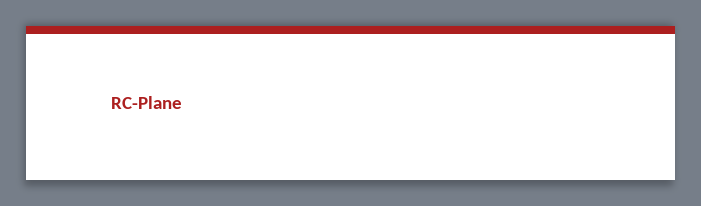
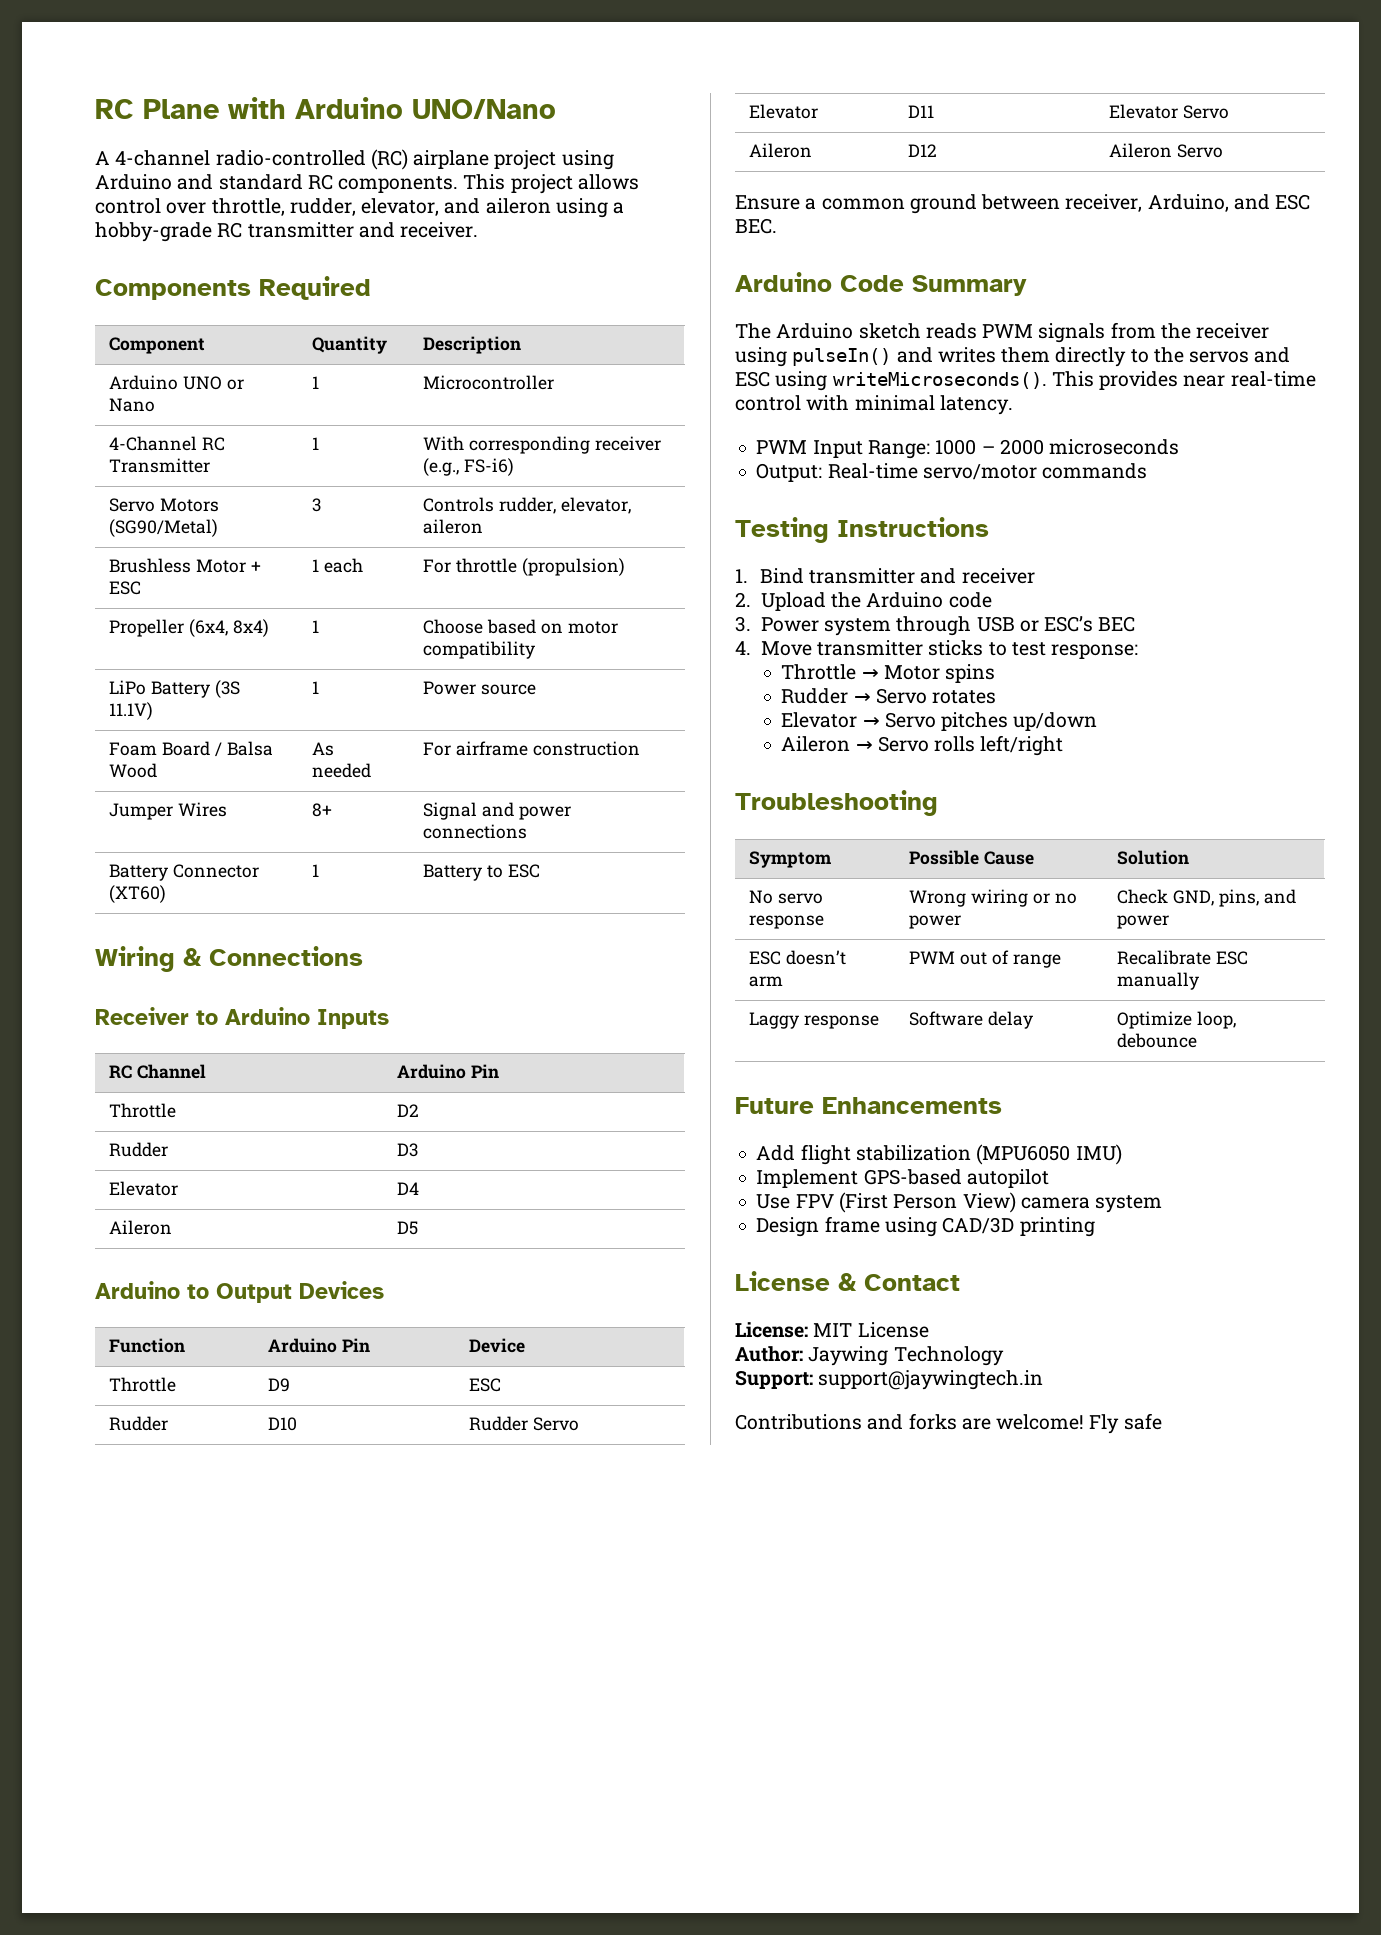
- RC-Plane
+ RC Plane with Arduino UNO/Nano
+ A 4-channel radio-controlled (RC) airplane project using Arduino and standard RC components. This project allows control over throttle, rudder, elevator, and aileron using a hobby-grade RC transmitter and receiver.
+ Components Required
+ Component | Quantity | Description
+ Arduino UNO or Nano | 1 | Microcontroller
+ 4-Channel RC Transmitter | 1 | With corresponding receiver (e.g., FS-i6)
+ Servo Motors (SG90/Metal) | 3 | Controls rudder, elevator, aileron
+ Brushless Motor + ESC | 1 each | For throttle (propulsion)
+ Propeller (6x4, 8x4) | 1 | Choose based on motor compatibility
+ LiPo Battery (3S 11.1V) | 1 | Power source
+ Foam Board / Balsa Wood | As needed | For airframe construction
+ Jumper Wires | 8+ | Signal and power connections
+ Battery Connector (XT60) | 1 | Battery to ESC
+ Wiring & Connections
+ Receiver to Arduino Inputs
+ RC Channel | Arduino Pin
+ Throttle | D2
+ Rudder | D3
+ Elevator | D4
+ Aileron | D5
+ Arduino to Output Devices
+ Function | Arduino Pin | Device
+ Throttle | D9 | ESC
+ Rudder | D10 | Rudder Servo
+ Elevator | D11 | Elevator Servo
+ Aileron | D12 | Aileron Servo
+ Ensure a common ground between receiver, Arduino, and ESC BEC.
+ Arduino Code Summary
+ The Arduino sketch reads PWM signals from the receiver using pulseIn() and writes them directly to the servos and ESC using writeMicroseconds(). This provides near real-time control with minimal latency.
+ PWM Input Range: 1000 – 2000 microseconds
+ Output: Real-time servo/motor commands
+ Testing Instructions
+ 1. Bind transmitter and receiver
+ 2. Upload the Arduino code
+ 3. Power system through USB or ESC’s BEC
+ 4. Move transmitter sticks to test response:
+ Throttle → Motor spins
+ Rudder → Servo rotates
+ Elevator → Servo pitches up/down
+ Aileron → Servo rolls left/right
+ Troubleshooting
+ Symptom | Possible Cause | Solution
+ No servo response | Wrong wiring or no power | Check GND, pins, and power
+ ESC doesn’t arm | PWM out of range | Recalibrate ESC manually
+ Laggy response | Software delay | Optimize loop, debounce
+ Future Enhancements
+ Add flight stabilization (MPU6050 IMU)
+ Implement GPS-based autopilot
+ Use FPV (First Person View) camera system
+ Design frame using CAD/3D printing
+ License & Contact
+ License: MIT License
+ Author: Jaywing Technology
+ Support: support@jaywingtech.in
+ Contributions and forks are welcome! Fly safe

